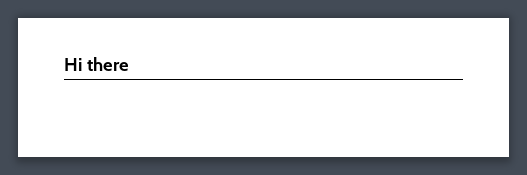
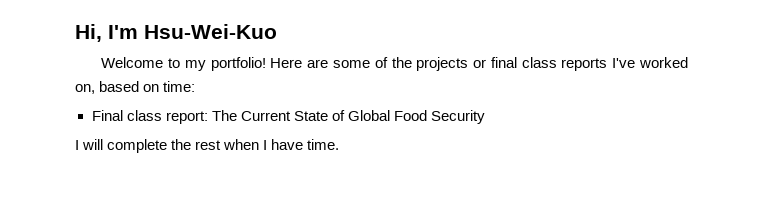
- Hi there
+ Hi, I'm Hsu-Wei-Kuo
+ Welcome to my portfolio! Here are some of the projects or final class reports I've worked on, based on time:
+ Final class report: The Current State of Global Food Security
+ I will complete the rest when I have time.

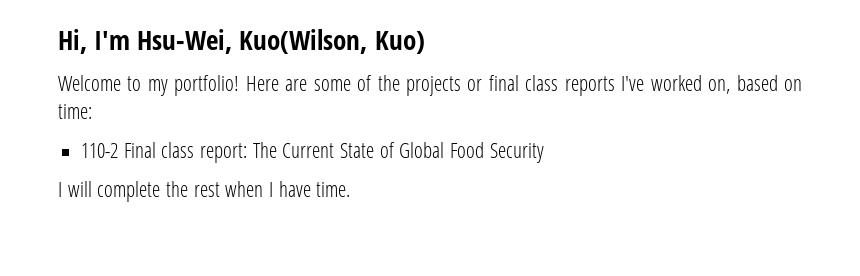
- Hi, I'm Hsu-Wei-Kuo
+ Hi, I'm Hsu-Wei, Kuo(Wilson, Kuo)
- Final class report: The Current State of Global Food Security
+ 110-2 Final class report: The Current State of Global Food Security

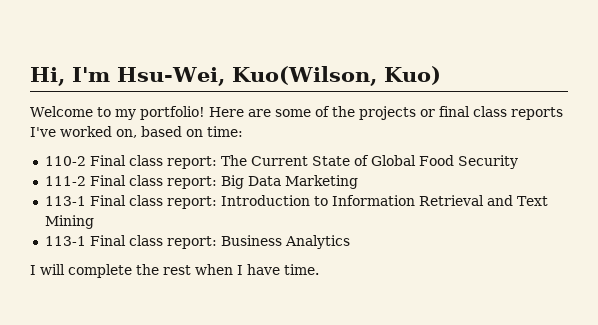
+ 111-2 Final class report: Big Data Marketing
+ 113-1 Final class report: Introduction to Information Retrieval and Text Mining
+ 113-1 Final class report: Business Analytics

